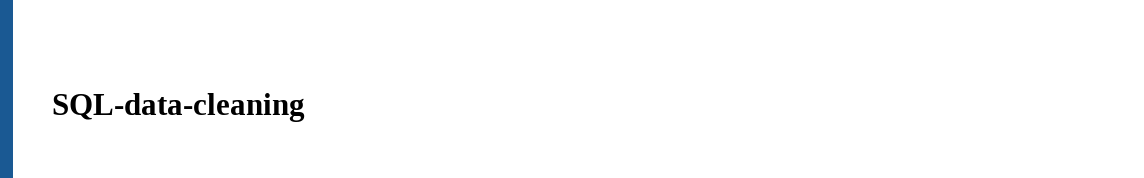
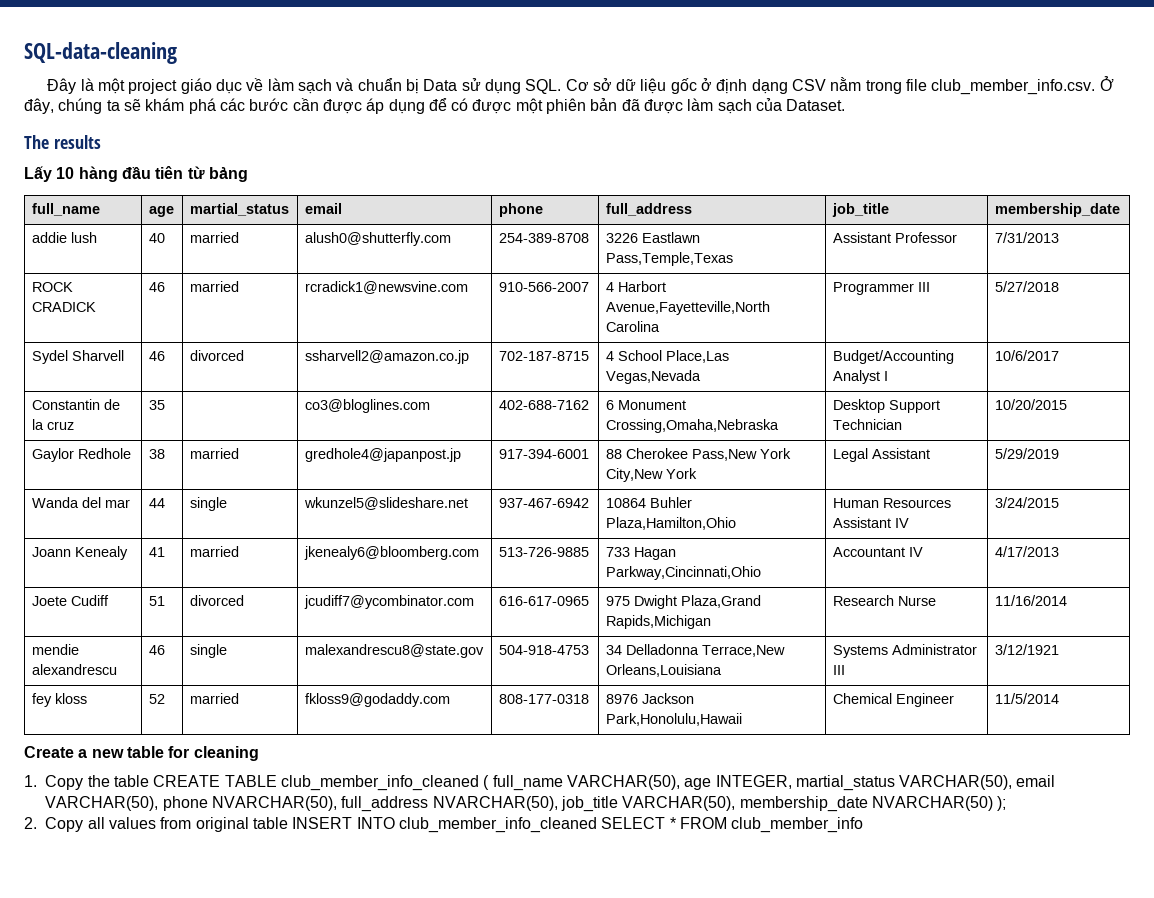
+ Đây là một project giáo dục về làm sạch và chuẩn bị Data sử dụng SQL. Cơ sở dữ liệu gốc ở định dạng CSV nằm trong file club_member_info.csv. Ở đây, chúng ta sẽ khám phá các bước cần được áp dụng để có được một phiên bản đã được làm sạch của Dataset.
+ The results
+ Lấy 10 hàng đầu tiên từ bảng
+ full_name | age | martial_status | email | phone | full_address | job_title | membership_date
+ addie lush | 40 | married | alush0@shutterfly.com | 254-389-8708 | 3226 Eastlawn Pass,Temple,Texas | Assistant Professor | 7/31/2013
+ ROCK CRADICK | 46 | married | rcradick1@newsvine.com | 910-566-2007 | 4 Harbort Avenue,Fayetteville,North Carolina | Programmer III | 5/27/2018
+ Sydel Sharvell | 46 | divorced | ssharvell2@amazon.co.jp | 702-187-8715 | 4 School Place,Las Vegas,Nevada | Budget/Accounting Analyst I | 10/6/2017
+ Constantin de la cruz | 35 | | co3@bloglines.com | 402-688-7162 | 6 Monument Crossing,Omaha,Nebraska | Desktop Support Technician | 10/20/2015
+ Gaylor Redhole | 38 | married | gredhole4@japanpost.jp | 917-394-6001 | 88 Cherokee Pass,New York City,New York | Legal Assistant | 5/29/2019
+ Wanda del mar | 44 | single | wkunzel5@slideshare.net | 937-467-6942 | 10864 Buhler Plaza,Hamilton,Ohio | Human Resources Assistant IV | 3/24/2015
+ Joann Kenealy | 41 | married | jkenealy6@bloomberg.com | 513-726-9885 | 733 Hagan Parkway,Cincinnati,Ohio | Accountant IV | 4/17/2013
+ Joete Cudiff | 51 | divorced | jcudiff7@ycombinator.com | 616-617-0965 | 975 Dwight Plaza,Grand Rapids,Michigan | Research Nurse | 11/16/2014
+ mendie alexandrescu | 46 | single | malexandrescu8@state.gov | 504-918-4753 | 34 Delladonna Terrace,New Orleans,Louisiana | Systems Administrator III | 3/12/1921
+ fey kloss | 52 | married | fkloss9@godaddy.com | 808-177-0318 | 8976 Jackson Park,Honolulu,Hawaii | Chemical Engineer | 11/5/2014
+ Create a new table for cleaning
+ 1. Copy the table CREATE TABLE club_member_info_cleaned ( full_name VARCHAR(50), age INTEGER, martial_status VARCHAR(50), email VARCHAR(50), phone NVARCHAR(50), full_address NVARCHAR(50), job_title VARCHAR(50), membership_date NVARCHAR(50) );
+ 2. Copy all values from original table INSERT INTO club_member_info_cleaned SELECT * FROM club_member_info

